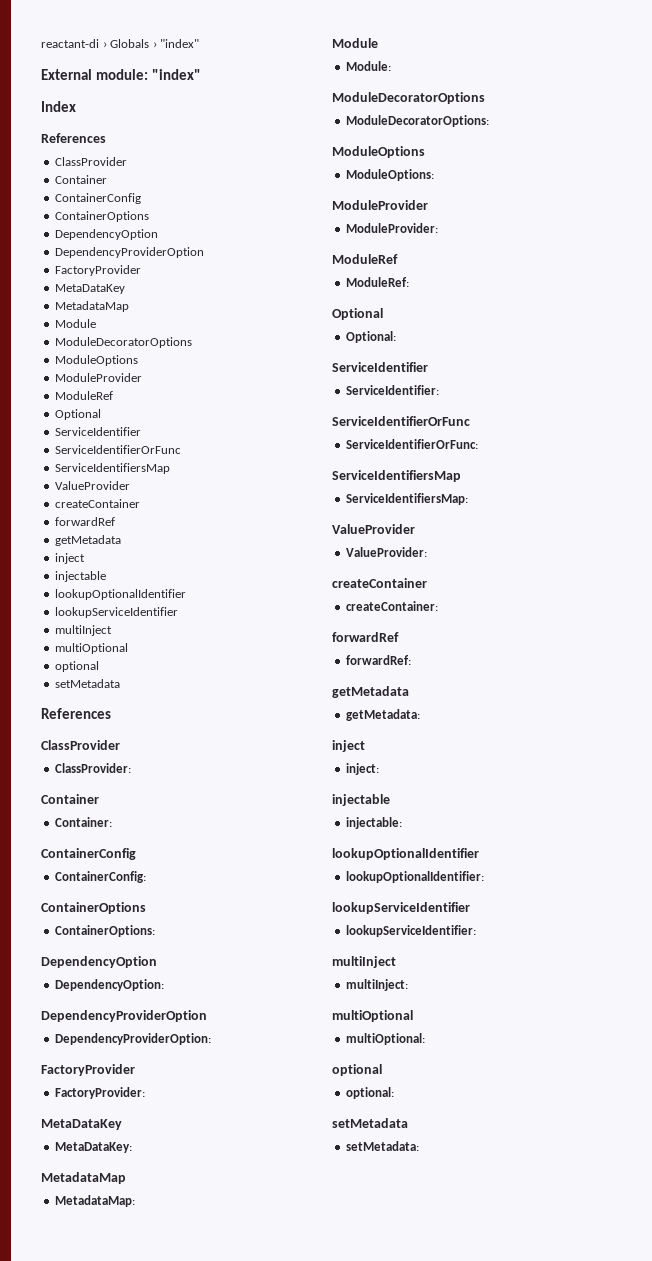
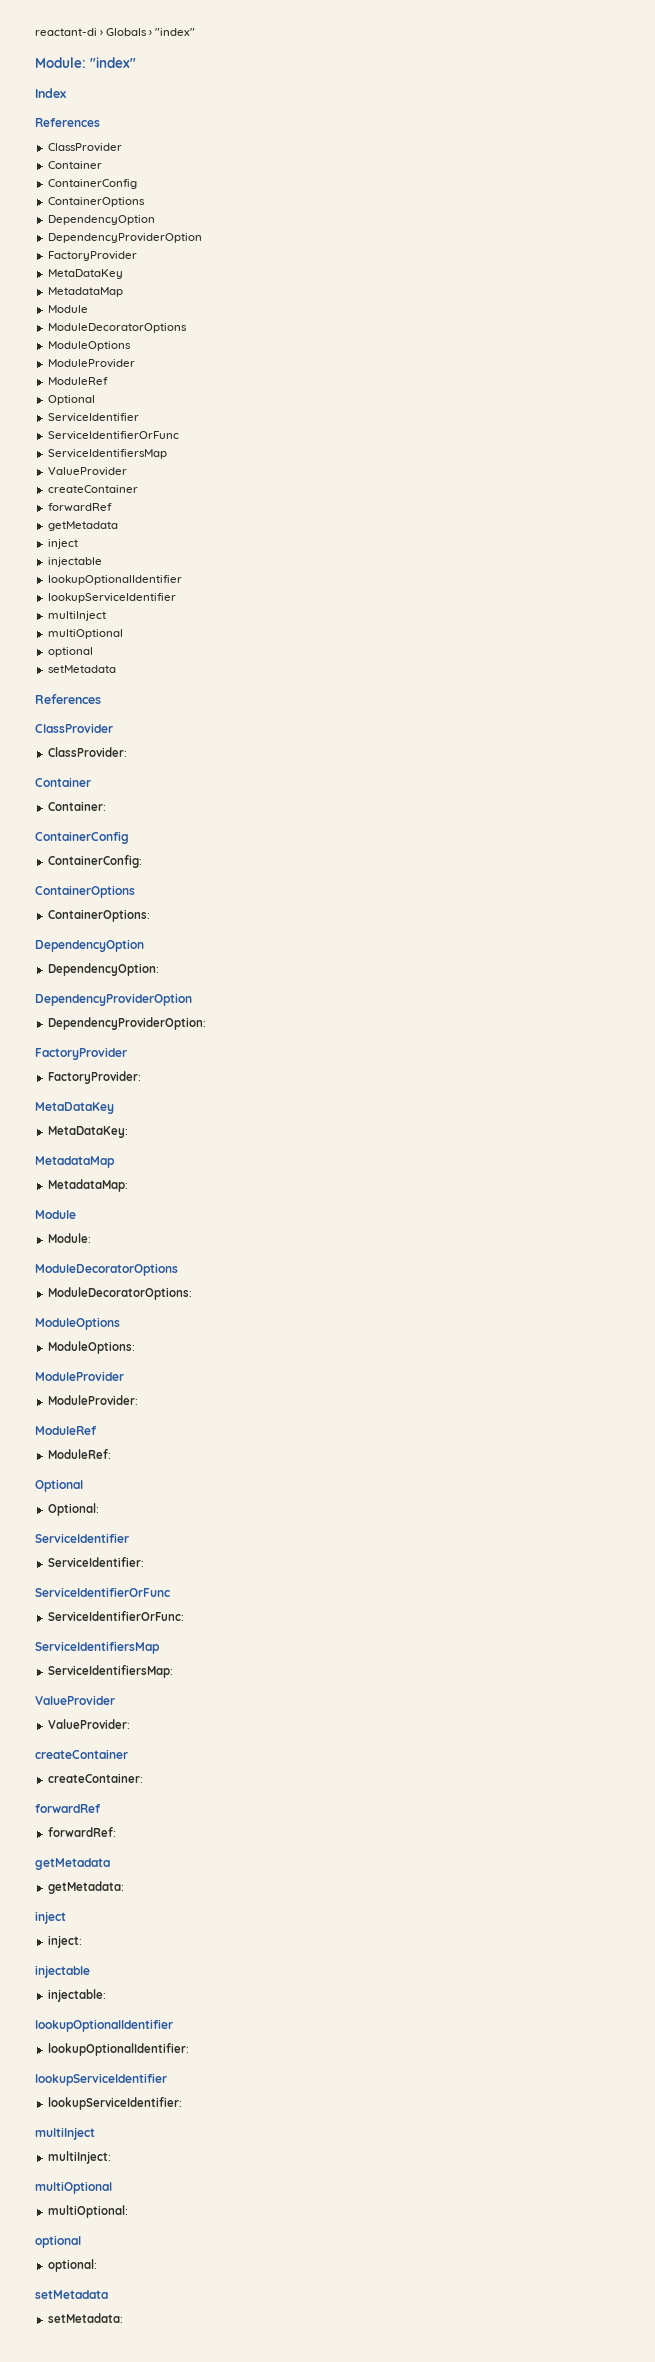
- External module: "index"
+ Module: "index"

